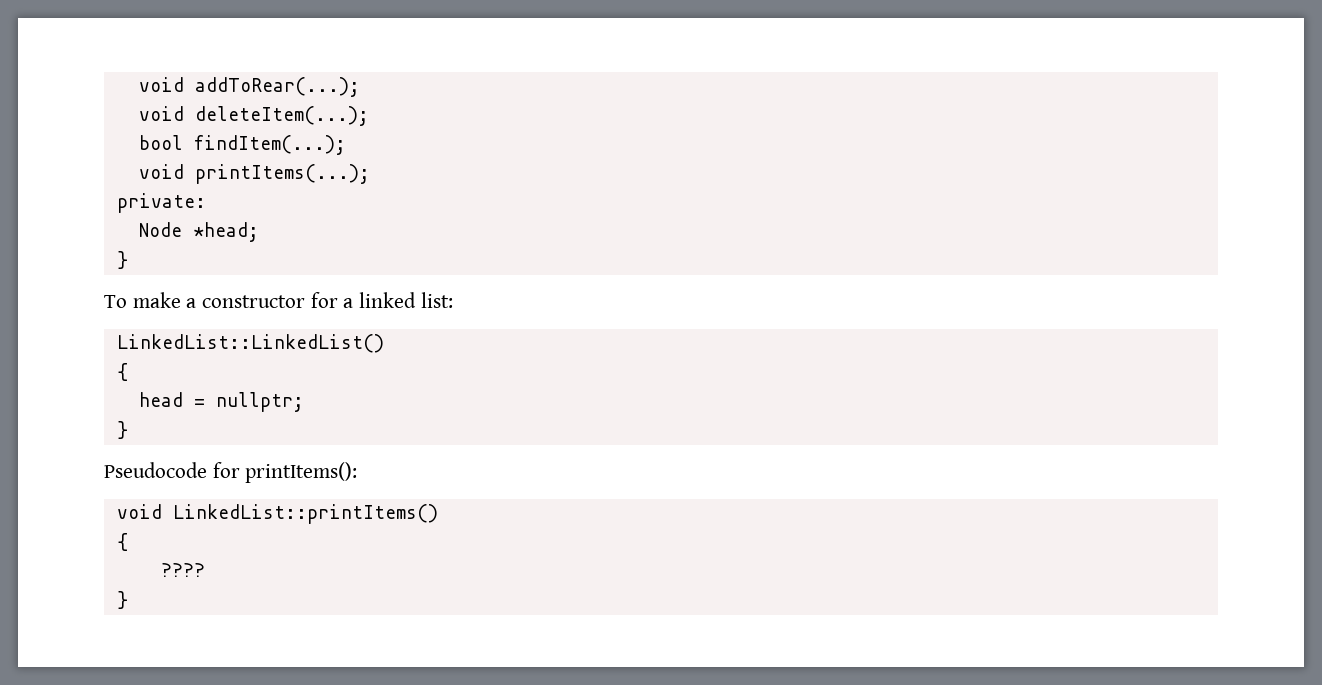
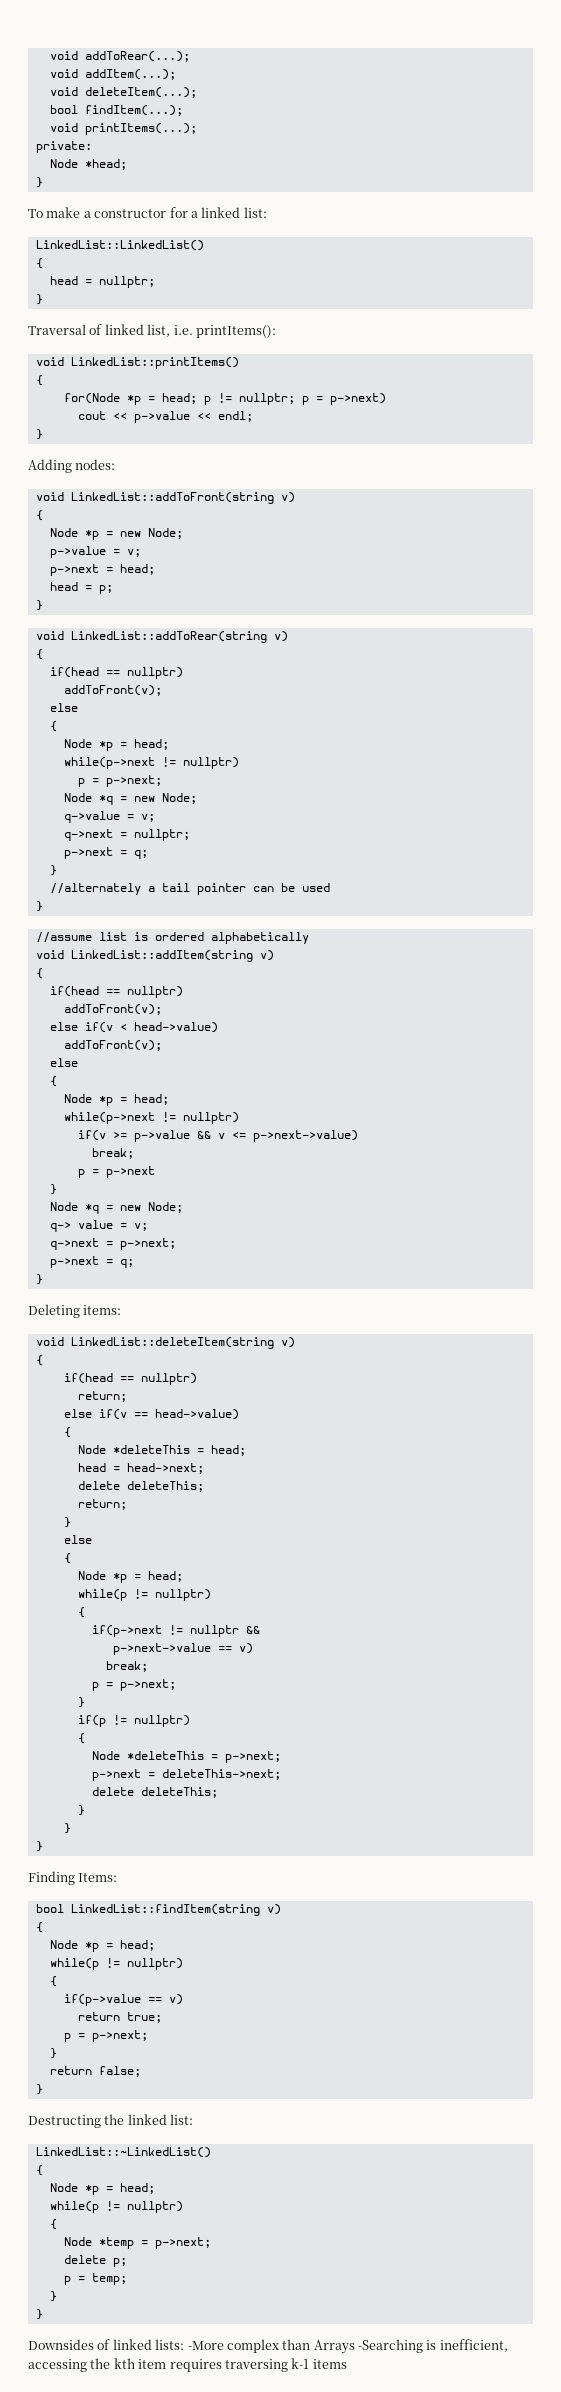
+ void addItem(...);
- Pseudocode for printItems():
+ Traversal of linked list, i.e. printItems():
- ????
+ for(Node *p = head; p != nullptr; p = p->next)
+ cout << p->value << endl;
  }
+ Adding nodes:
+ void LinkedList::addToFront(string v)
+ {
+ Node *p = new Node;
+ p->value = v;
+ p->next = head;
+ head = p;
+ }
+ void LinkedList::addToRear(string v)
+ {
+ if(head == nullptr)
+ addToFront(v);
+ else
+ {
+ Node *p = head;
+ while(p->next != nullptr)
+ p = p->next;
+ Node *q = new Node;
+ q->value = v;
+ q->next = nullptr;
+ p->next = q;
+ }
+ //alternately a tail pointer can be used
+ }
+ //assume list is ordered alphabetically
+ void LinkedList::addItem(string v)
+ {
+ if(head == nullptr)
+ addToFront(v);
+ else if(v < head->value)
+ addToFront(v);
+ else
+ {
+ Node *p = head;
+ while(p->next != nullptr)
+ if(v >= p->value && v <= p->next->value)
+ break;
+ p = p->next
+ }
+ Node *q = new Node;
+ q-> value = v;
+ q->next = p->next;
+ p->next = q;
+ }
+ Deleting items:
+ void LinkedList::deleteItem(string v)
+ {
+ if(head == nullptr)
+ return;
+ else if(v == head->value)
+ {
+ Node *deleteThis = head;
+ head = head->next;
+ delete deleteThis;
+ return;
+ }
+ else
+ {
+ Node *p = head;
+ while(p != nullptr)
+ {
+ if(p->next != nullptr &&
+ p->next->value == v)
+ break;
+ p = p->next;
+ }
+ if(p != nullptr)
+ {
+ Node *deleteThis = p->next;
+ p->next = deleteThis->next;
+ delete deleteThis;
+ }
+ }
+ }
+ Finding Items:
+ bool LinkedList::findItem(string v)
+ {
+ Node *p = head;
+ while(p != nullptr)
+ {
+ if(p->value == v)
+ return true;
+ p = p->next;
+ }
+ return false;
+ }
+ Destructing the linked list:
+ LinkedList::~LinkedList()
+ {
+ Node *p = head;
+ while(p != nullptr)
+ {
+ Node *temp = p->next;
+ delete p;
+ p = temp;
+ }
+ }
+ Downsides of linked lists: -More complex than Arrays -Searching is inefficient, accessing the kth item requires traversing k-1 items

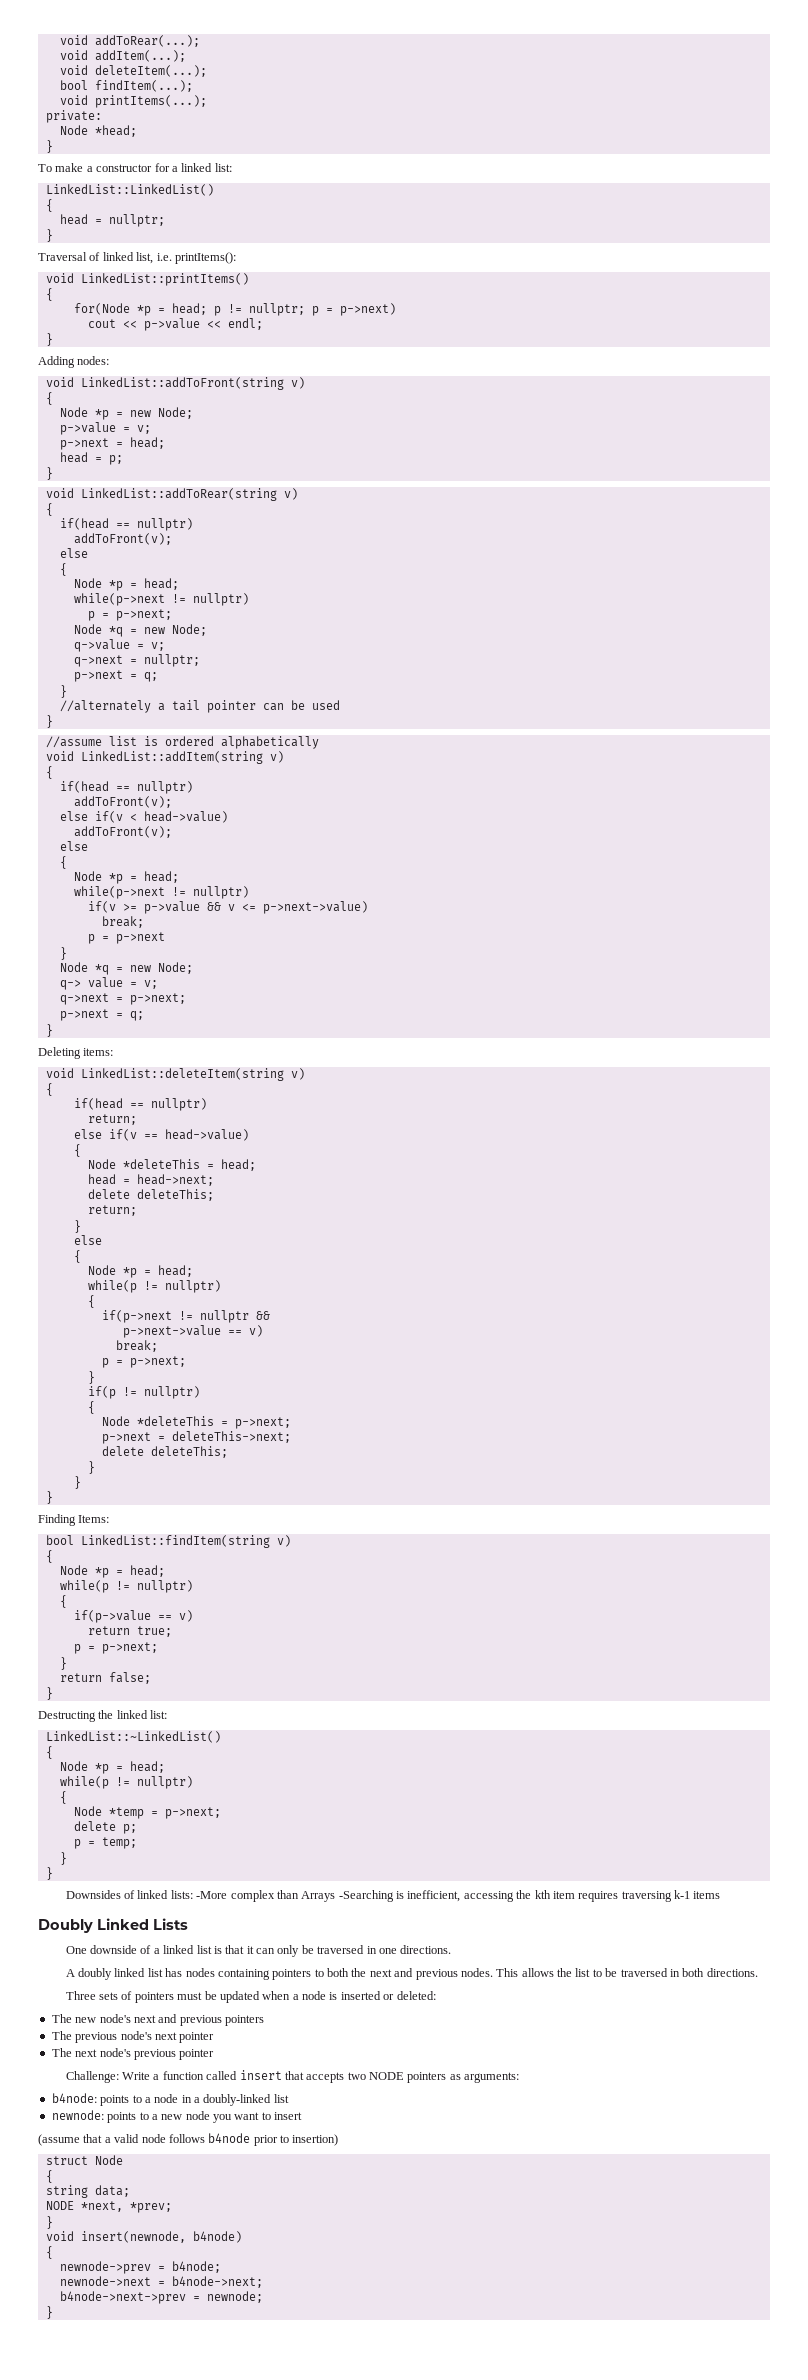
+ Doubly Linked Lists
+ One downside of a linked list is that it can only be traversed in one directions.
+ A doubly linked list has nodes containing pointers to both the next and previous nodes. This allows the list to be traversed in both directions.
+ Three sets of pointers must be updated when a node is inserted or deleted:
+ The new node's next and previous pointers
+ The previous node's next pointer
+ The next node's previous pointer
+ Challenge: Write a function called insert that accepts two NODE pointers as arguments:
+ b4node: points to a node in a doubly-linked list
+ newnode: points to a new node you want to insert
+ (assume that a valid node follows b4node prior to insertion)
+ struct Node
+ {
+ string data;
+ NODE *next, *prev;
+ }
+ void insert(newnode, b4node)
+ {
+ newnode->prev = b4node;
+ newnode->next = b4node->next;
+ b4node->next->prev = newnode;
+ }

